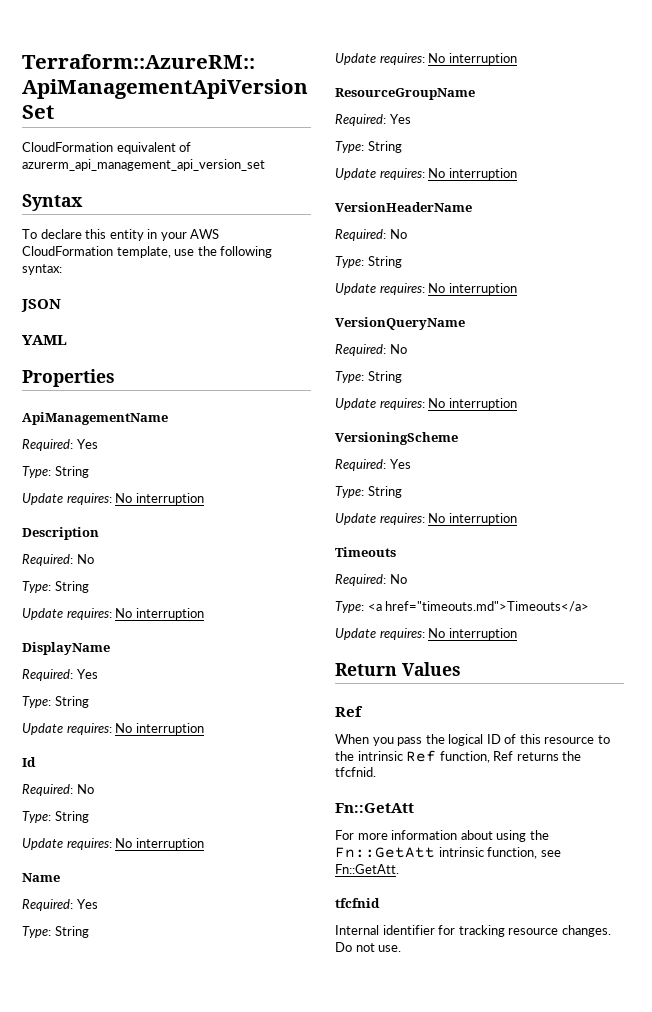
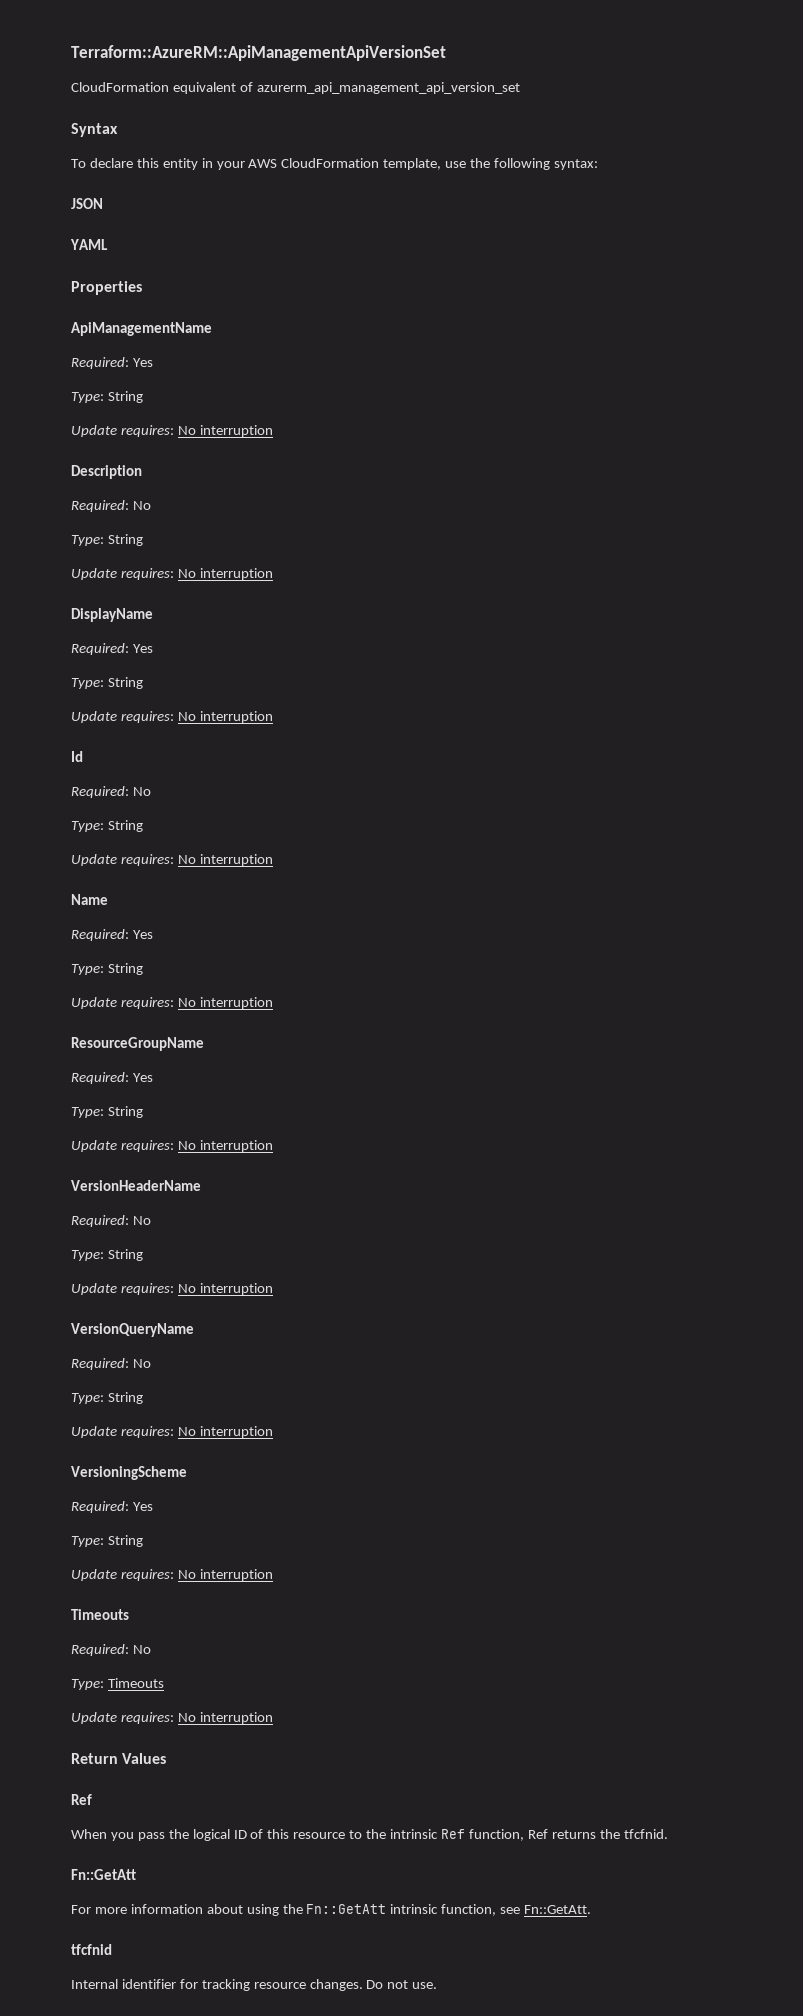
- Type: <a href="timeouts.md">Timeouts</a>
+ Type: Timeouts

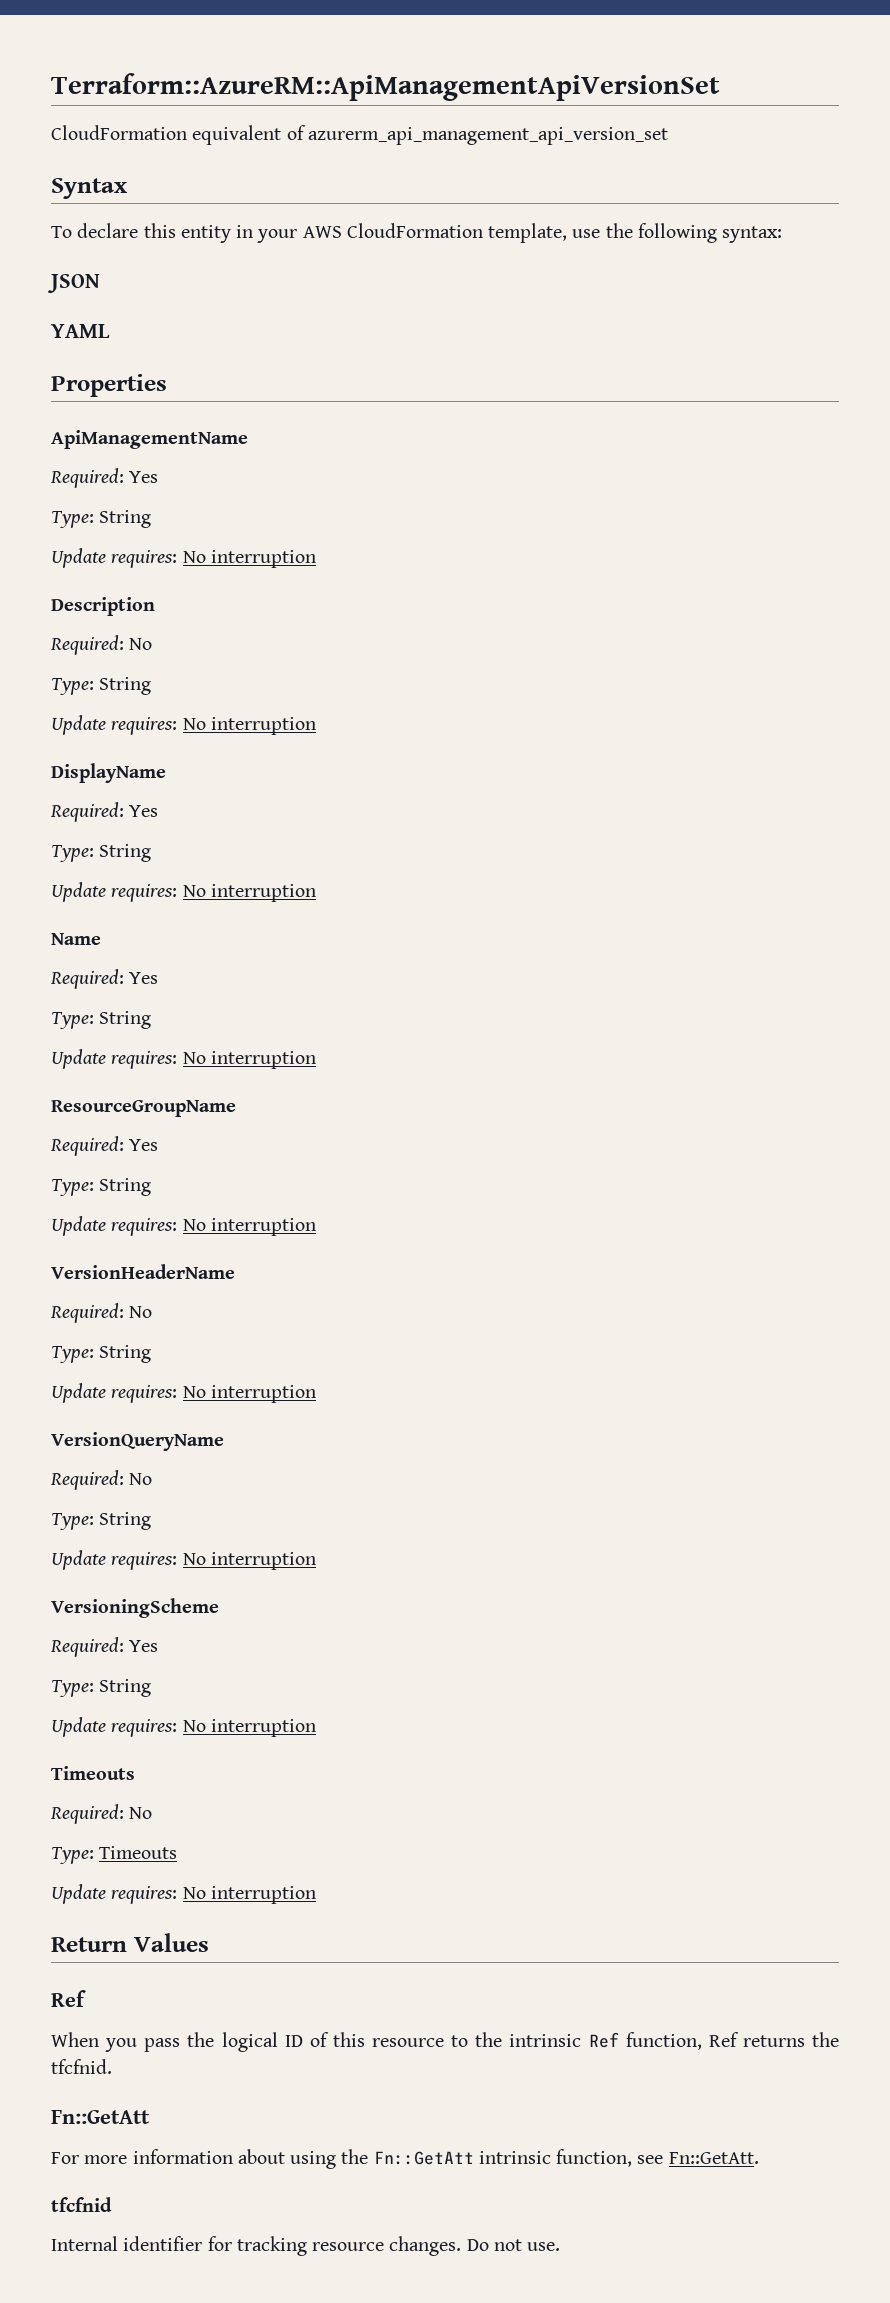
- Id
- Required: No
- Type: String
- Update requires: No interruption

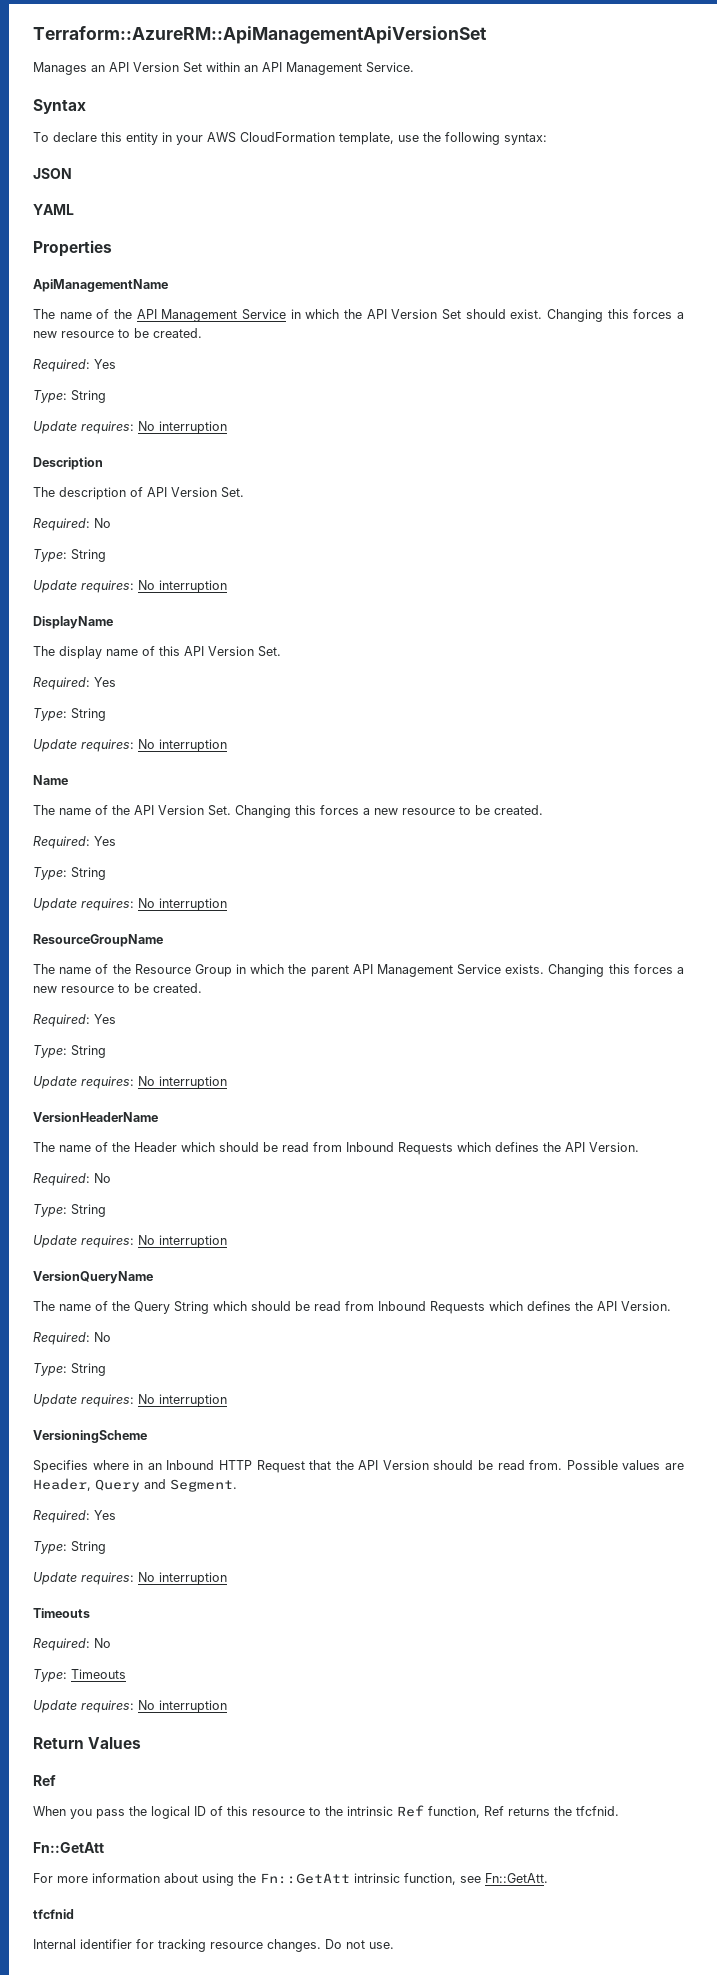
- CloudFormation equivalent of azurerm_api_management_api_version_set
+ Manages an API Version Set within an API Management Service.
+ The name of the API Management Service in which the API Version Set should exist. Changing this forces a new resource to be created.
+ The description of API Version Set.
+ The display name of this API Version Set.
+ The name of the API Version Set. Changing this forces a new resource to be created.
+ The name of the Resource Group in which the parent API Management Service exists. Changing this forces a new resource to be created.
+ The name of the Header which should be read from Inbound Requests which defines the API Version.
+ The name of the Query String which should be read from Inbound Requests which defines the API Version.
+ Specifies where in an Inbound HTTP Request that the API Version should be read from. Possible values are Header, Query and Segment.

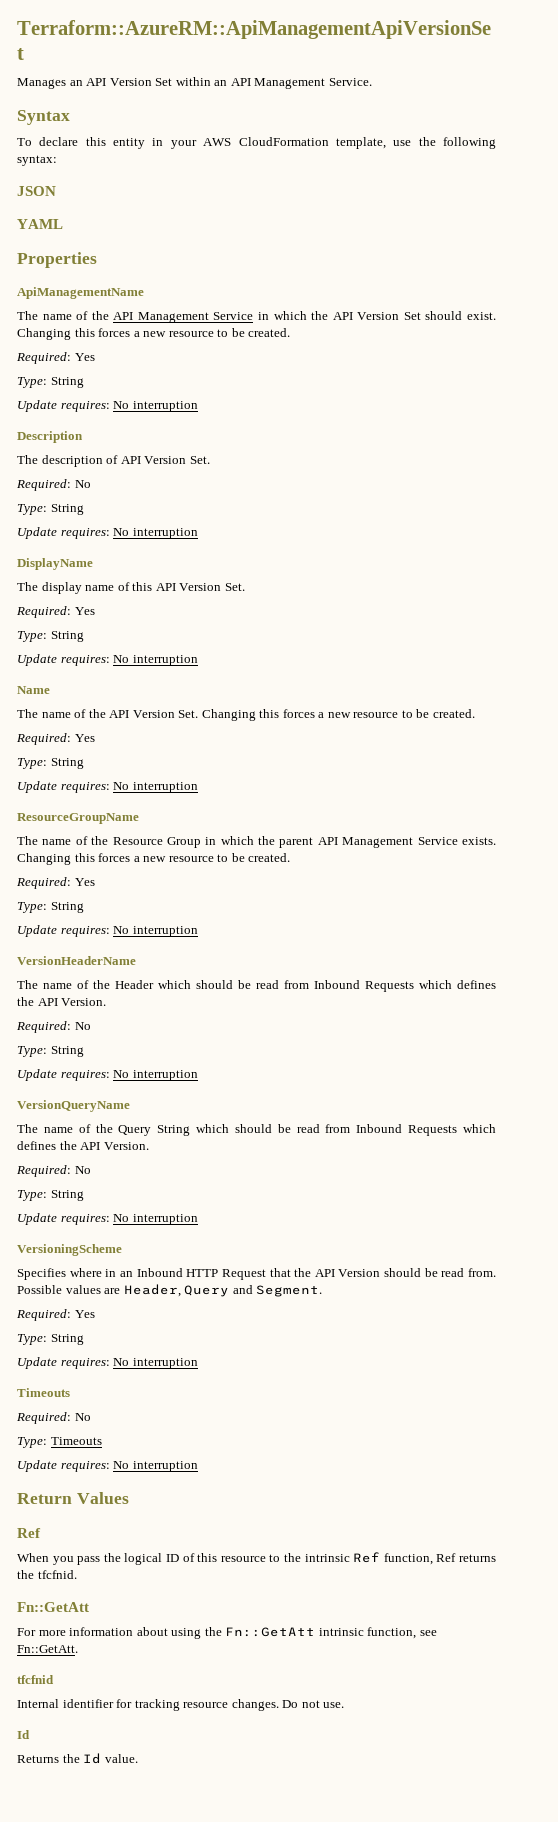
  Do not use.
+ Id
+ Returns the Id value.

